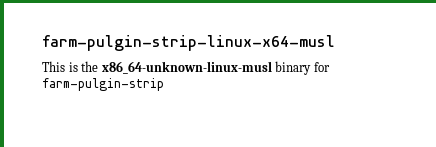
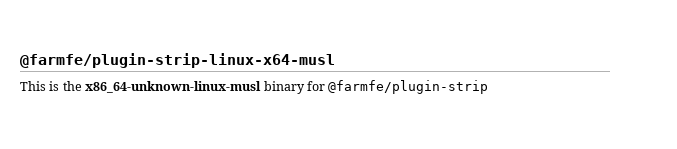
- farm-pulgin-strip-linux-x64-musl
+ @farmfe/plugin-strip-linux-x64-musl
- This is the x86_64-unknown-linux-musl binary for farm-pulgin-strip
+ This is the x86_64-unknown-linux-musl binary for @farmfe/plugin-strip

